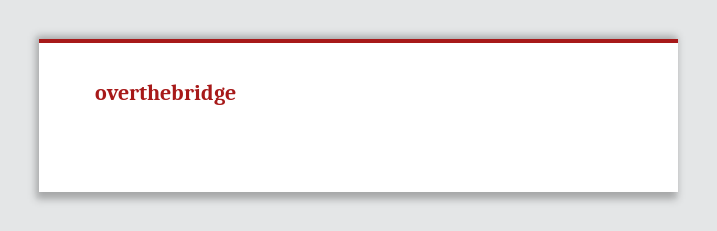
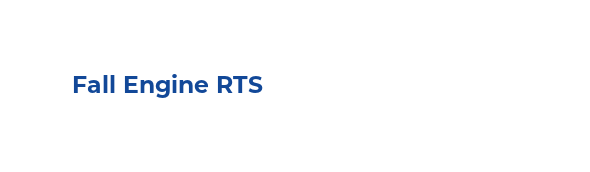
- overthebridge
+ Fall Engine RTS

